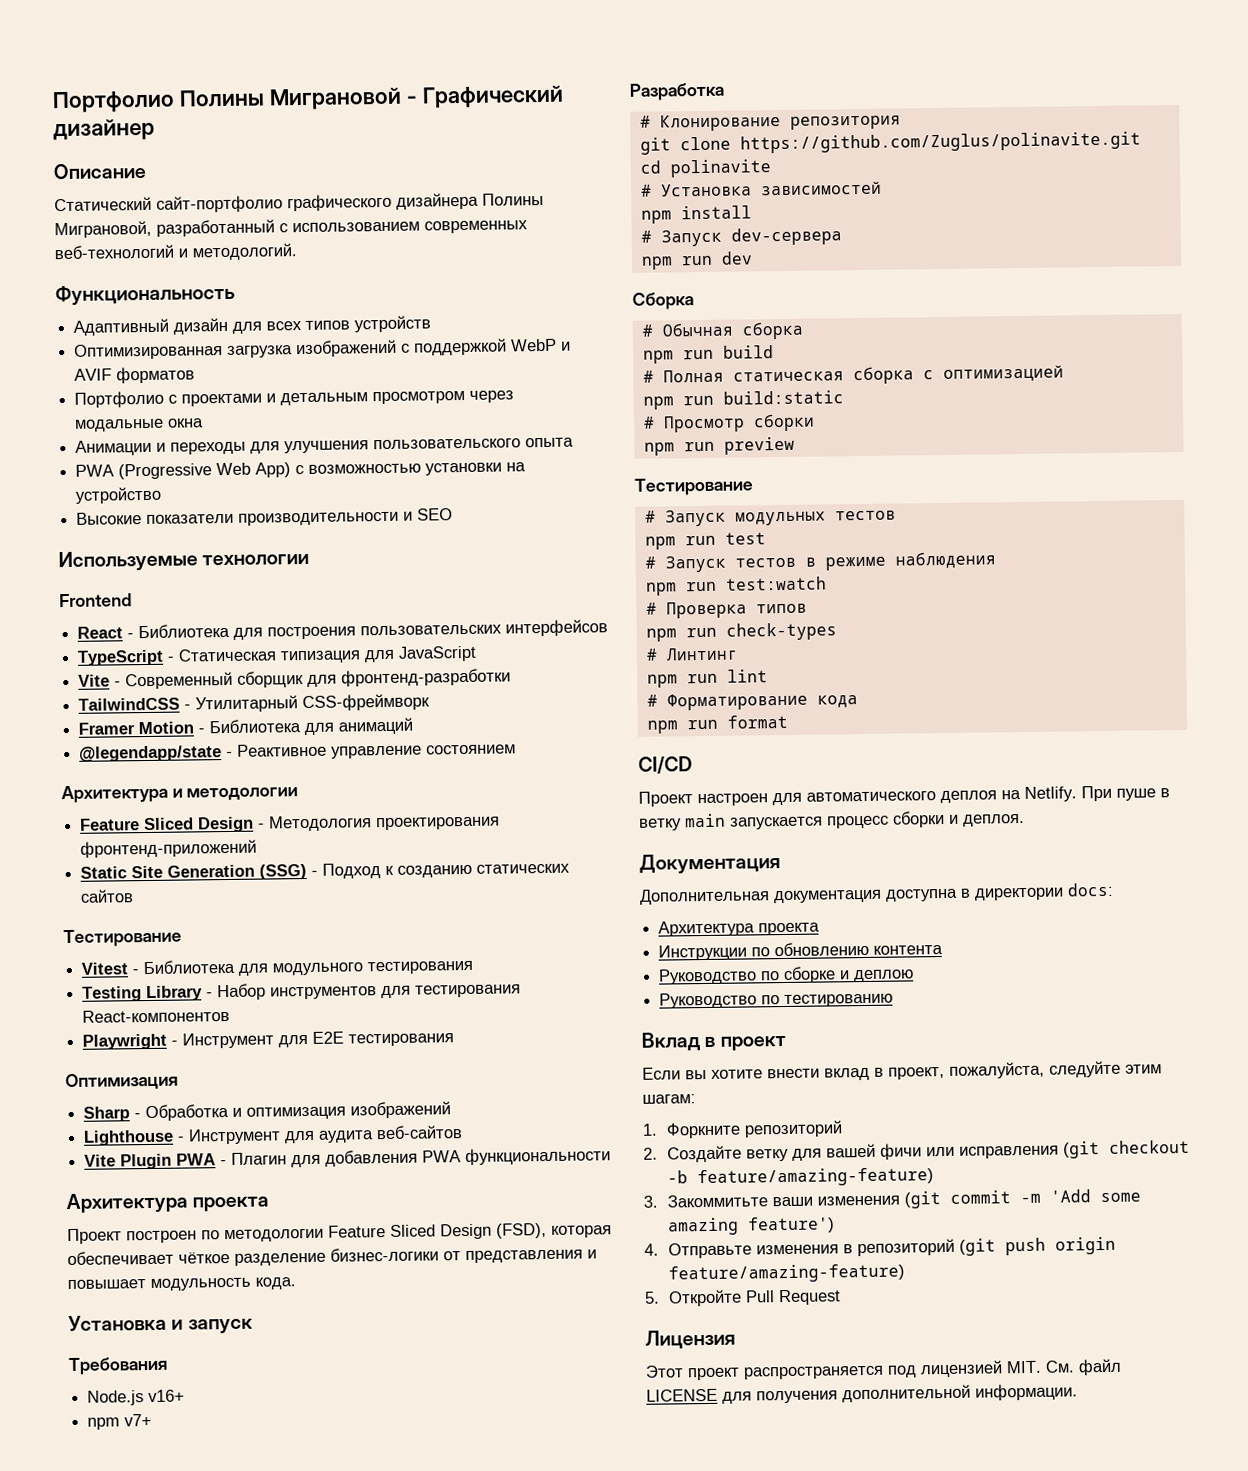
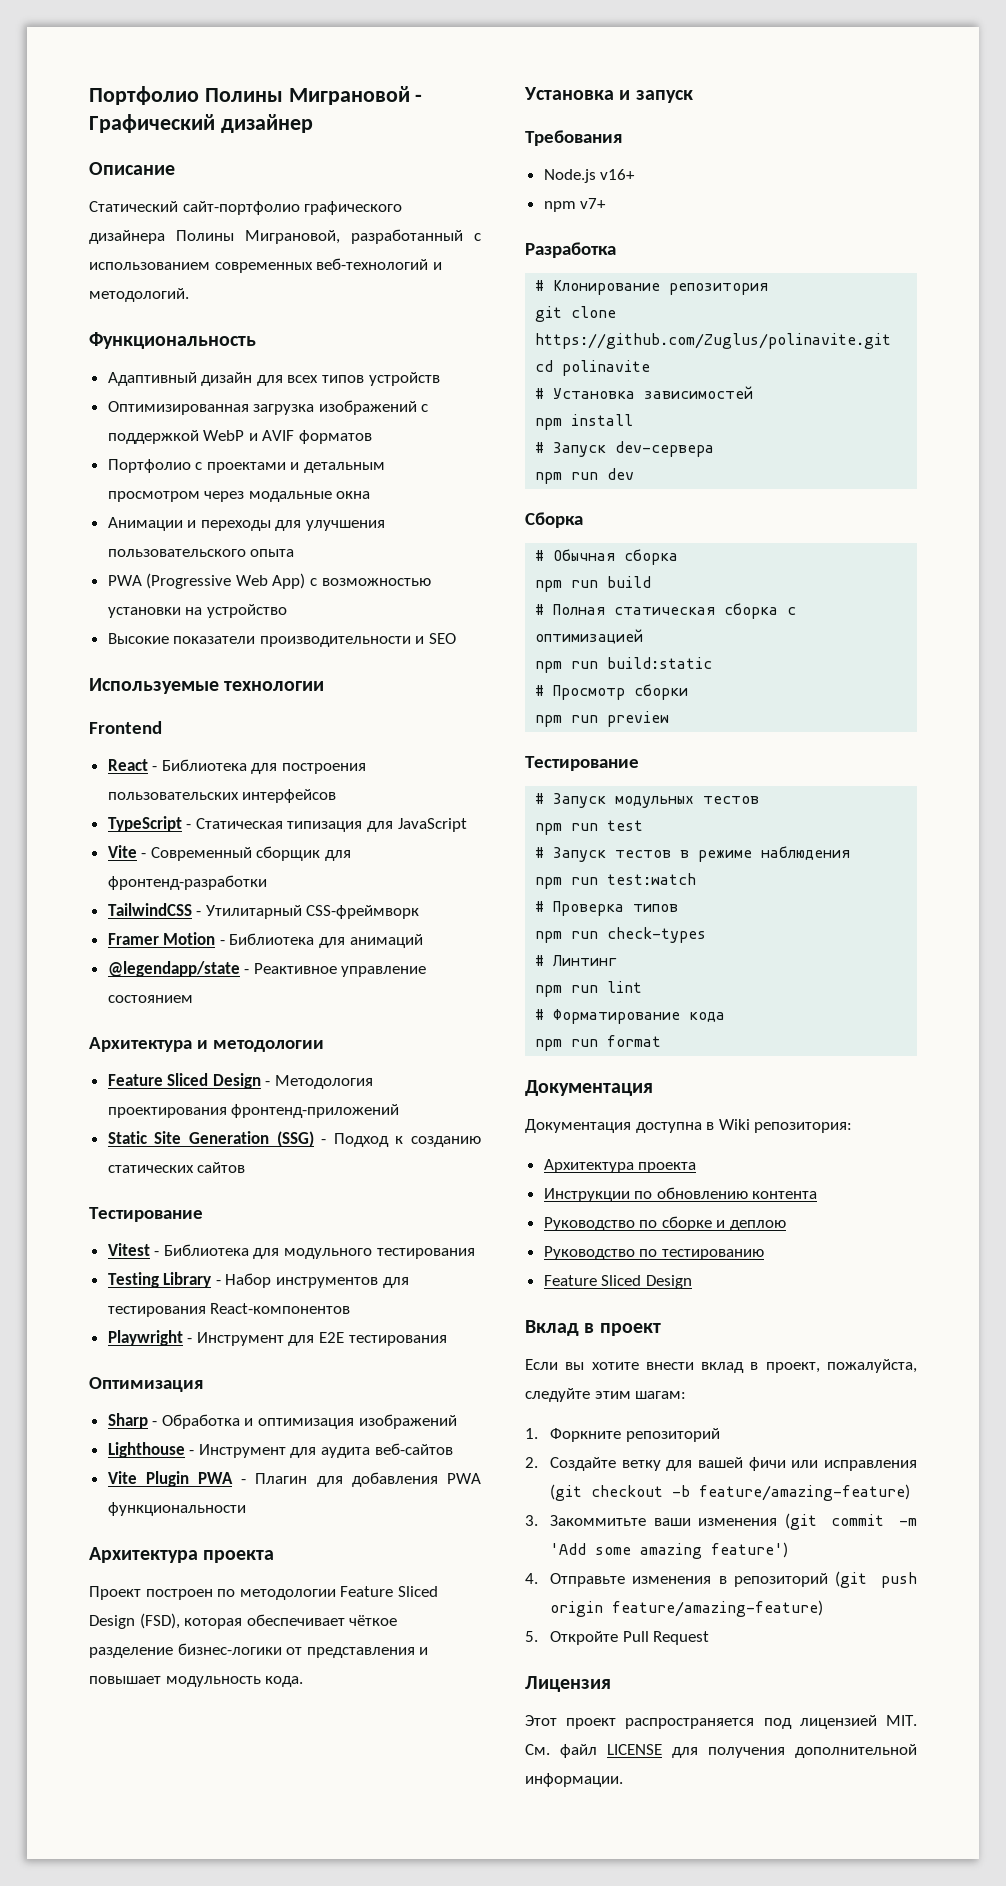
  npm run format
- CI/CD
- Проект настроен для автоматического деплоя на Netlify. При пуше в ветку main запускается процесс сборки и деплоя.
  Документация
- Дополнительная документация доступна в директории docs:
+ Документация доступна в Wiki репозитория:
  Руководство по тестированию
+ Feature Sliced Design

